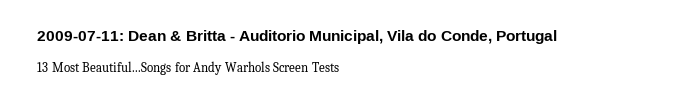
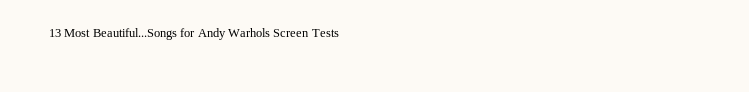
- 2009-07-11: Dean & Britta - Auditorio Municipal, Vila do Conde, Portugal

